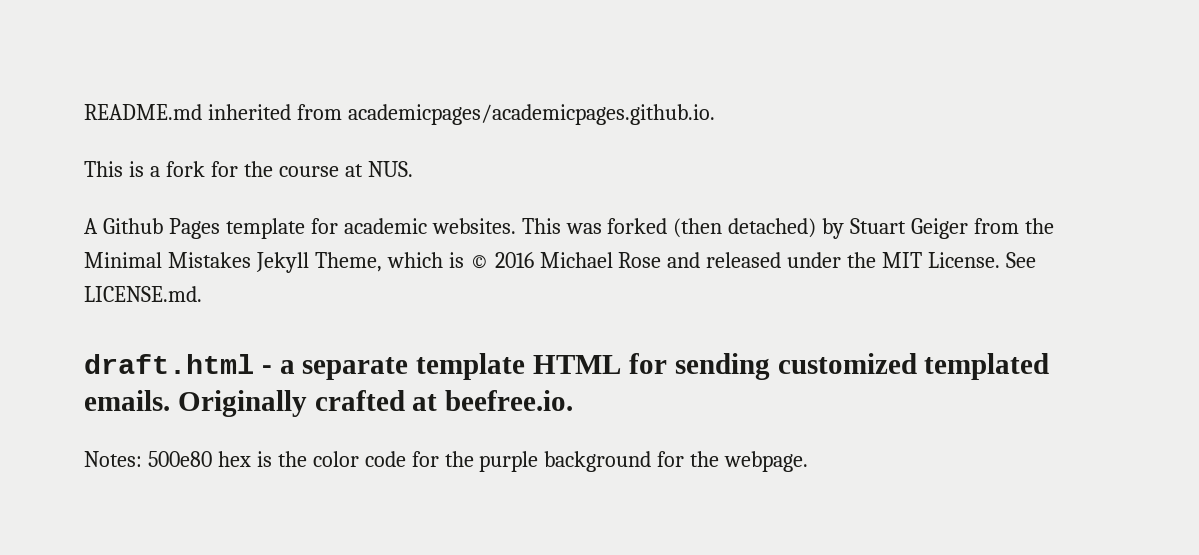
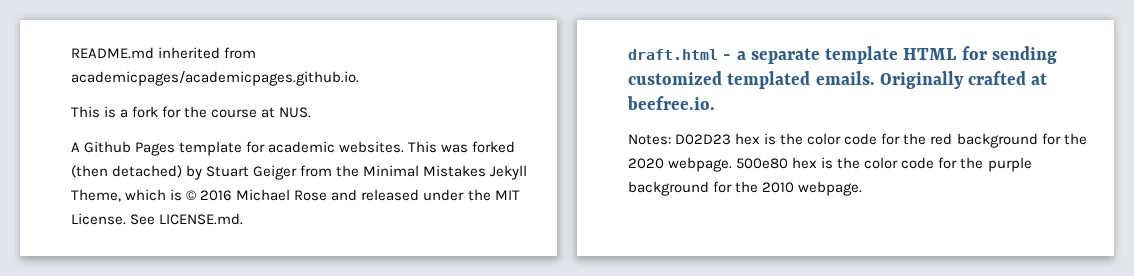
- Notes: 500e80 hex is the color code for the purple background for the webpage.
+ Notes: D02D23 hex is the color code for the red background for the 2020 webpage. 500e80 hex is the color code for the purple background for the 2010 webpage.

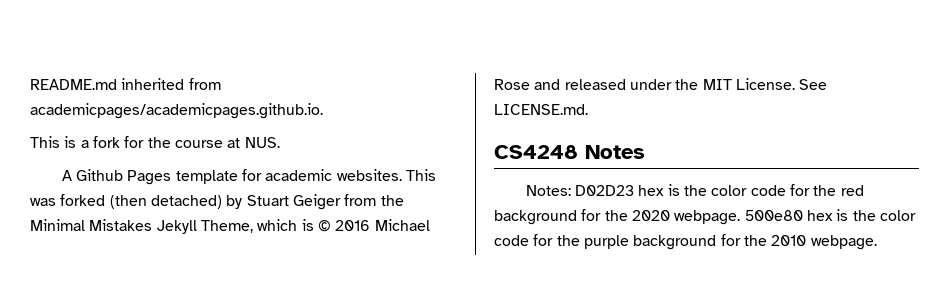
- draft.html - a separate template HTML for sending customized templated emails. Originally crafted at beefree.io.
+ CS4248 Notes

